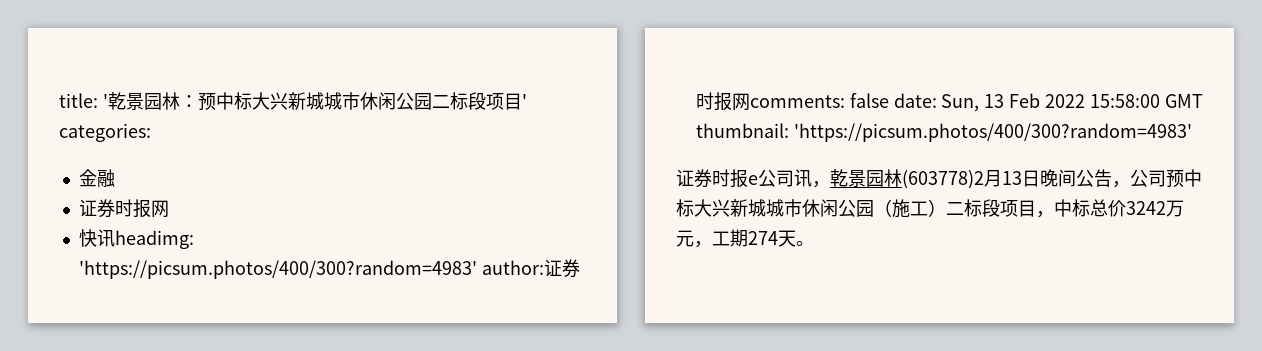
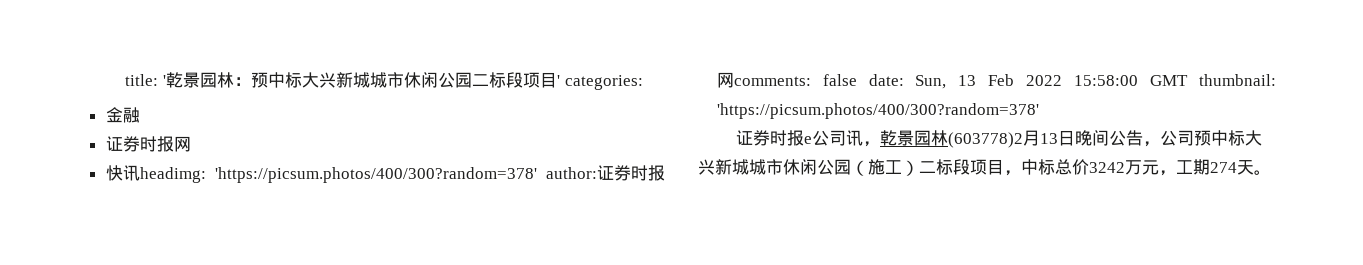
- 快讯headimg: 'https://picsum.photos/400/300?random=4983' author:证券时报网comments: false date: Sun, 13 Feb 2022 15:58:00 GMT thumbnail: 'https://picsum.photos/400/300?random=4983'
+ 快讯headimg: 'https://picsum.photos/400/300?random=378' author:证券时报网comments: false date: Sun, 13 Feb 2022 15:58:00 GMT thumbnail: 'https://picsum.photos/400/300?random=378'

